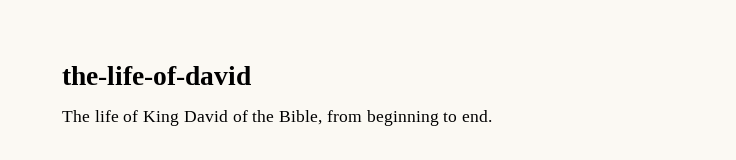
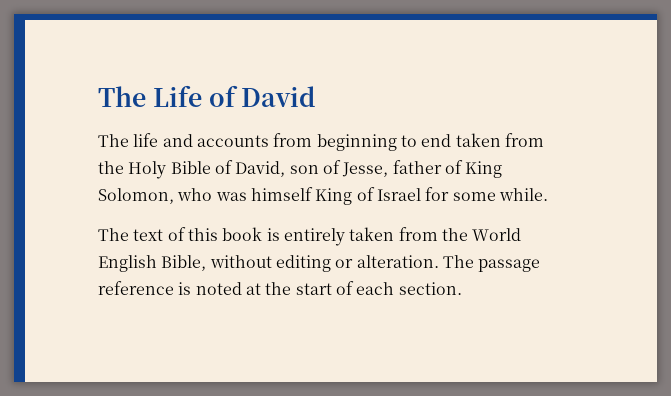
- the-life-of-david
- The life of King David of the Bible, from beginning to end.
+ The Life of David
+ The life and accounts from beginning to end taken from the Holy Bible of David, son of Jesse, father of King Solomon, who was himself King of Israel for some while.
+ The text of this book is entirely taken from the World English Bible, without editing or alteration. The passage reference is noted at the start of each section.

